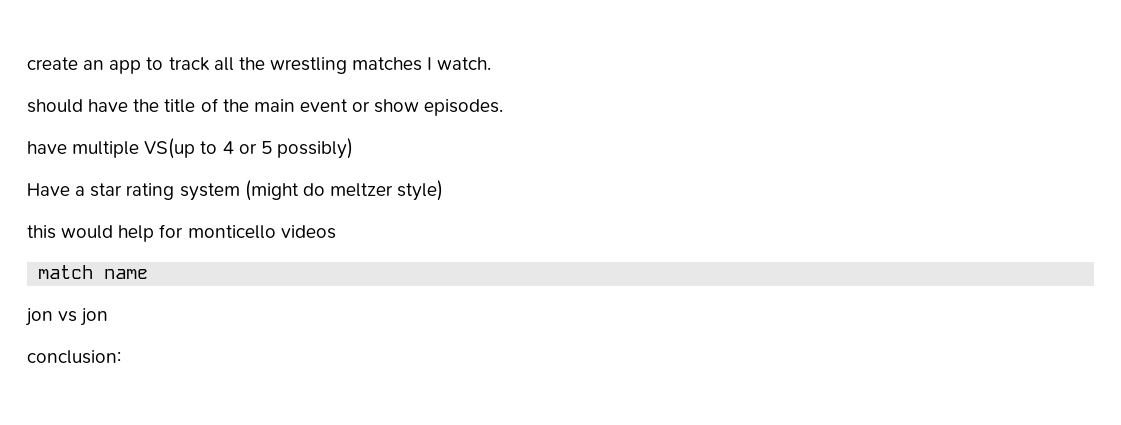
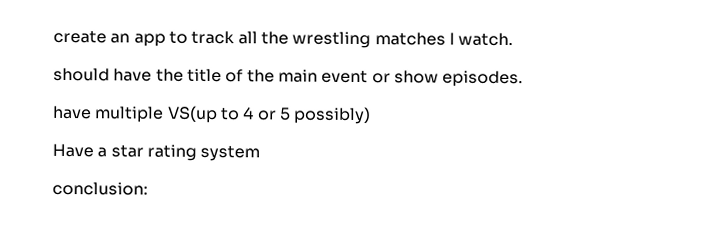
- Have a star rating system (might do meltzer style)
- this would help for monticello videos
- match name
- jon vs jon
+ Have a star rating system

